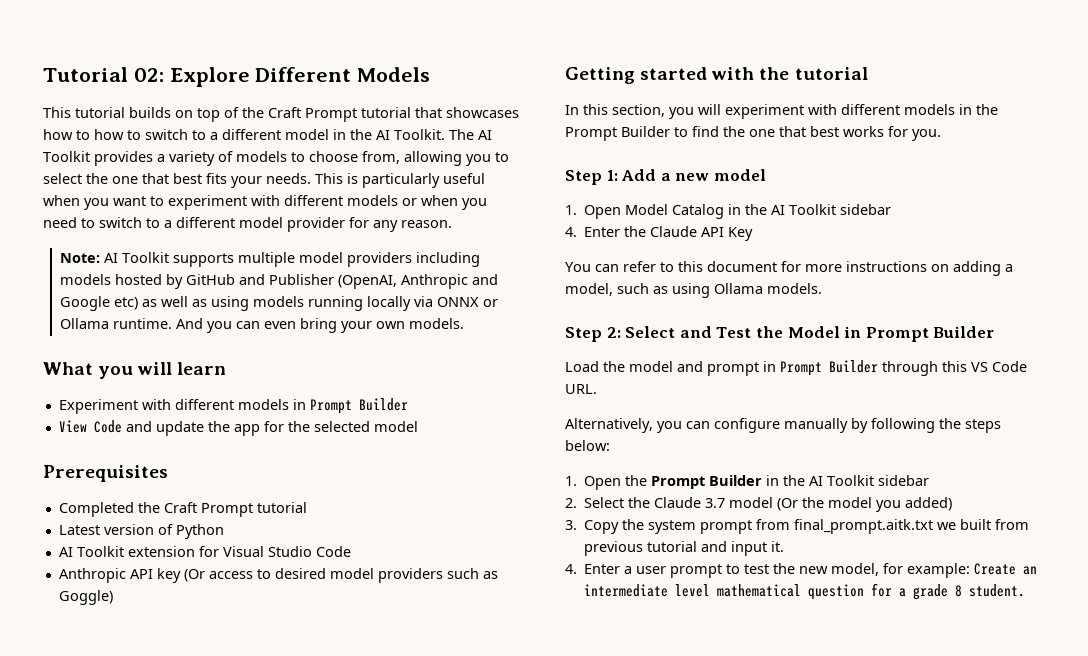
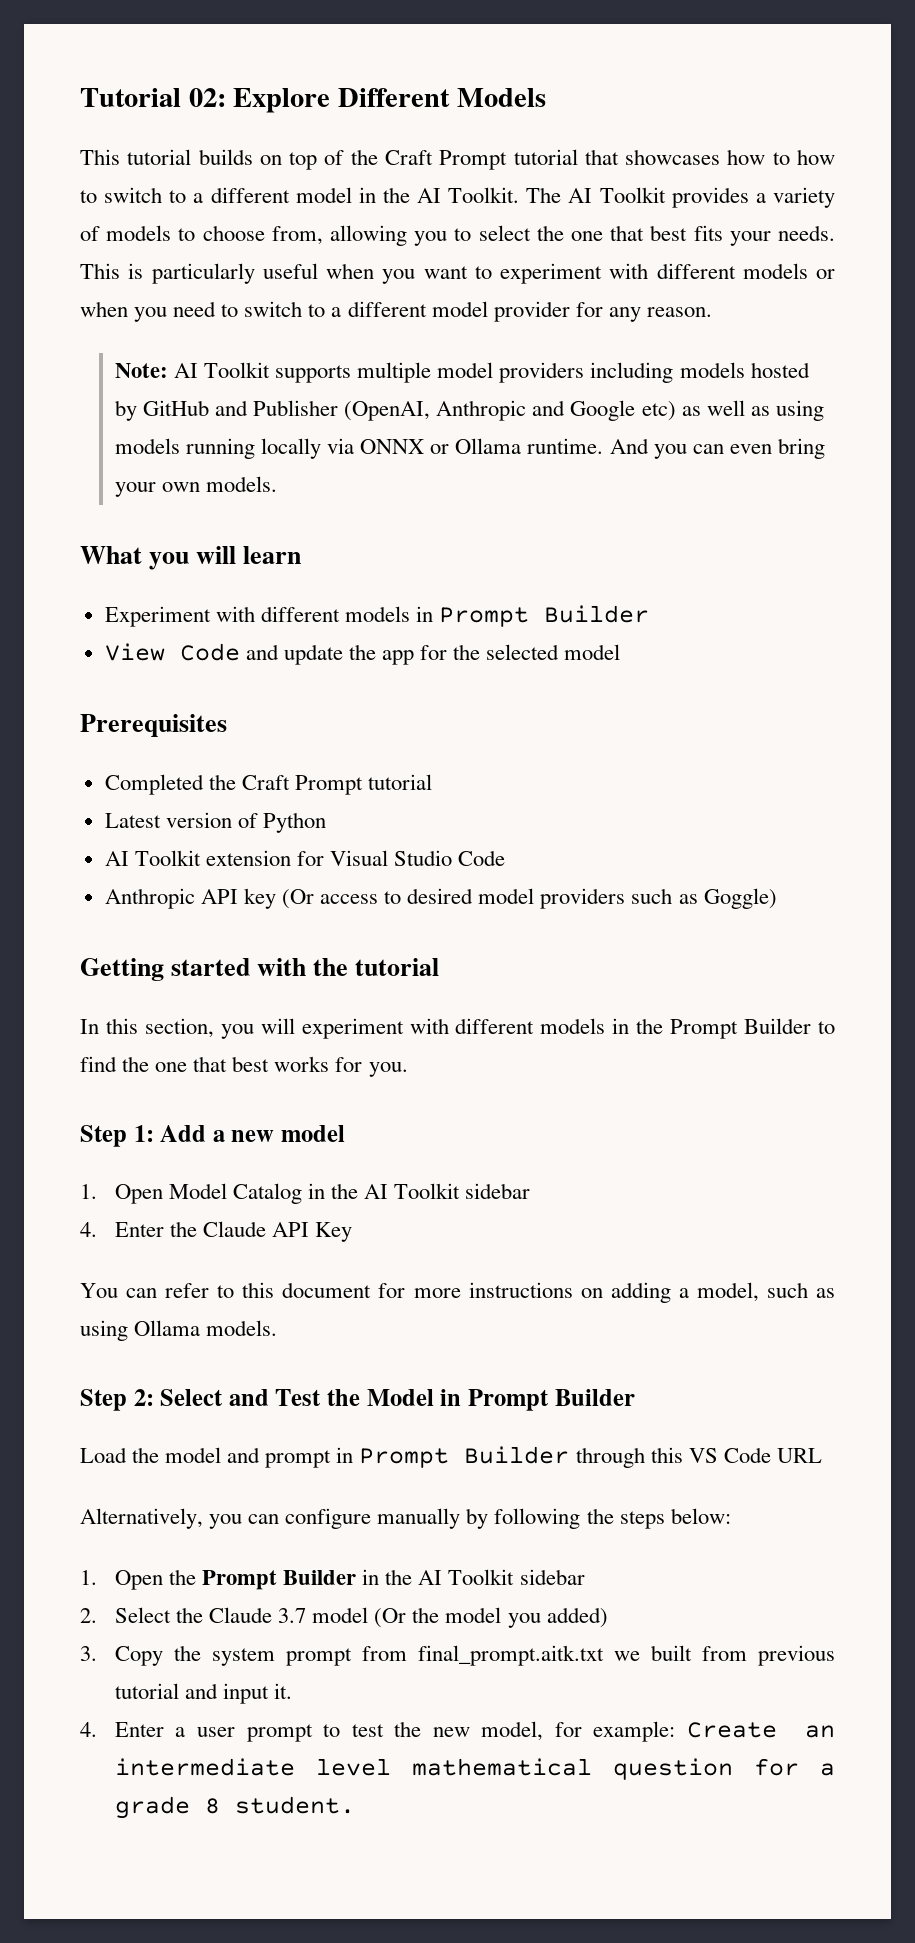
- Load the model and prompt in Prompt Builder through this VS Code URL.
+ Load the model and prompt in Prompt Builder through this VS Code URL

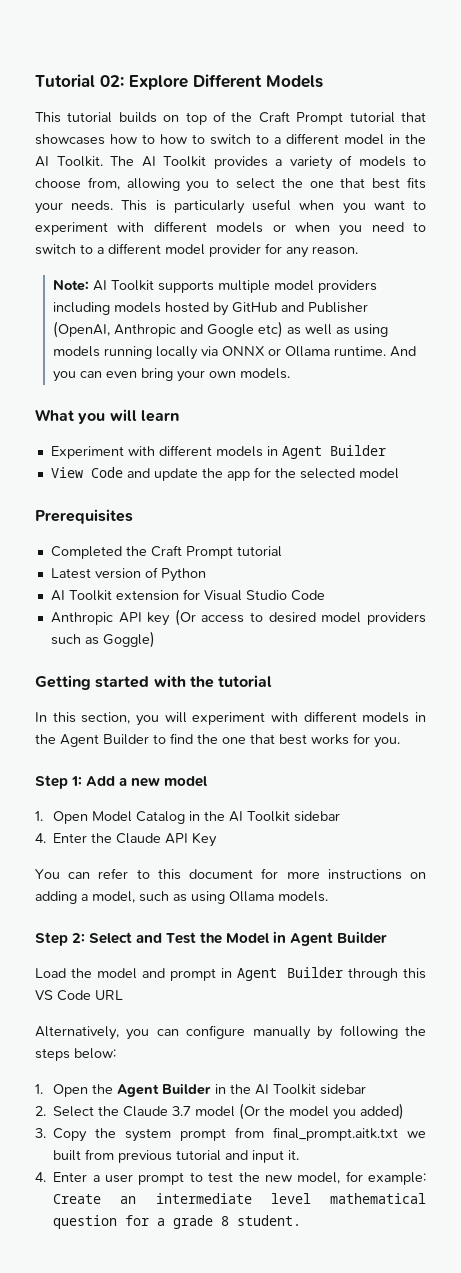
- Experiment with different models in Prompt Builder
+ Experiment with different models in Agent Builder
- In this section, you will experiment with different models in the Prompt Builder to find the one that best works for you.
+ In this section, you will experiment with different models in the Agent Builder to find the one that best works for you.
- Step 2: Select and Test the Model in Prompt Builder
+ Step 2: Select and Test the Model in Agent Builder
- Load the model and prompt in Prompt Builder through this VS Code URL
+ Load the model and prompt in Agent Builder through this VS Code URL
- 1. Open the Prompt Builder in the AI Toolkit sidebar
+ 1. Open the Agent Builder in the AI Toolkit sidebar

